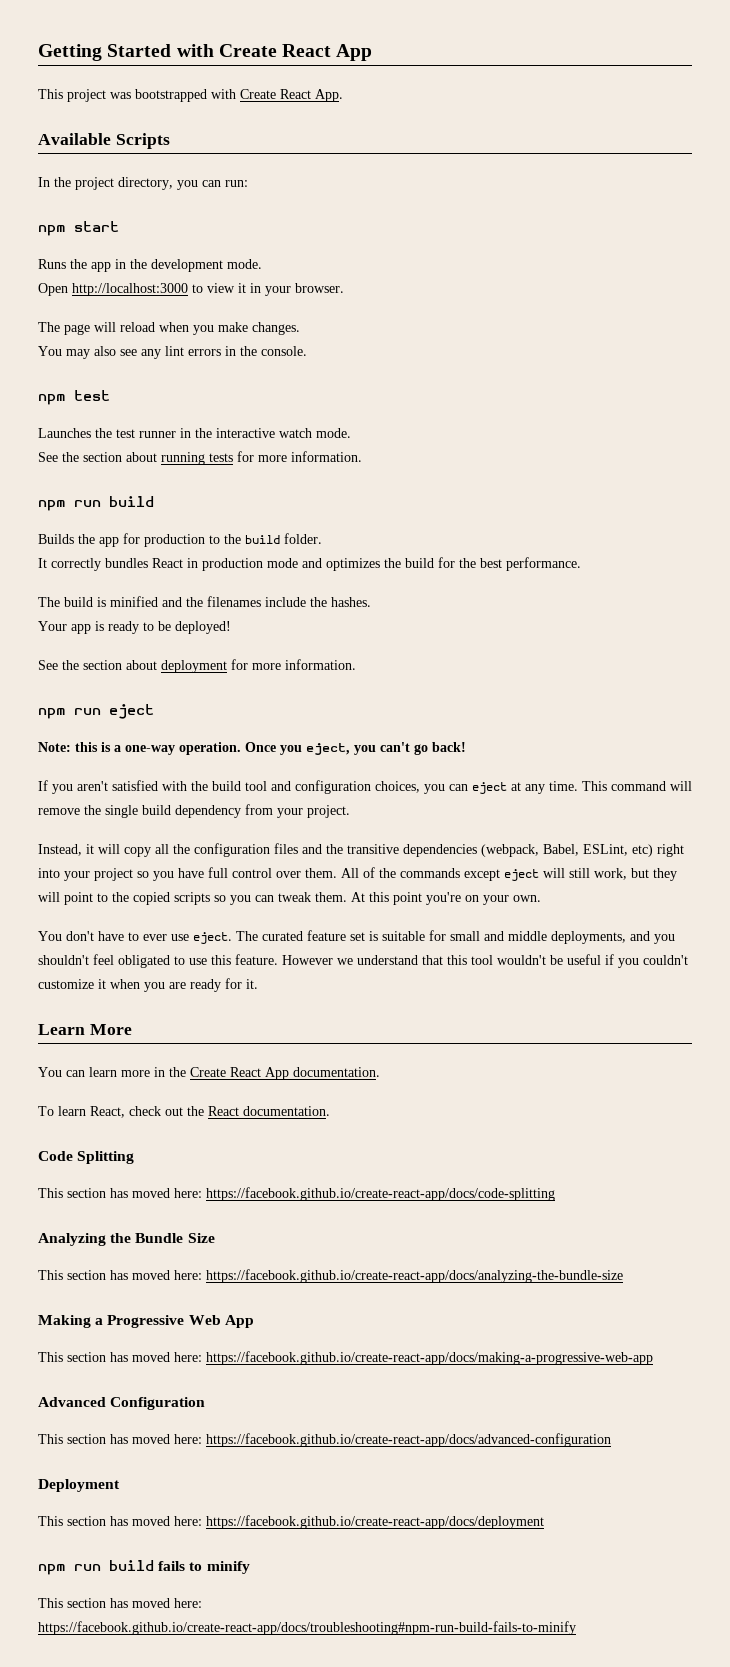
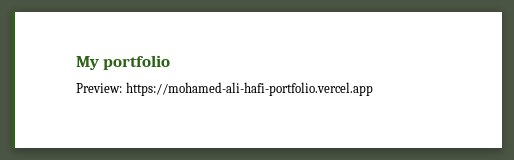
- Getting Started with Create React App
- This project was bootstrapped with Create React App.
- Available Scripts
- In the project directory, you can run:
- npm start
- Runs the app in the development mode.
- Open http://localhost:3000 to view it in your browser.
- The page will reload when you make changes.
- You may also see any lint errors in the console.
- npm test
- Launches the test runner in the interactive watch mode.
- See the section about running tests for more information.
- npm run build
- Builds the app for production to the build folder.
- It correctly bundles React in production mode and optimizes the build for the best performance.
- The build is minified and the filenames include the hashes.
- Your app is ready to be deployed!
- See the section about deployment for more information.
- npm run eject
- Note: this is a one-way operation. Once you eject, you can't go back!
- If you aren't satisfied with the build tool and configuration choices, you can eject at any time. This command will remove the single build dependency from your project.
- Instead, it will copy all the configuration files and the transitive dependencies (webpack, Babel, ESLint, etc) right into your project so you have full control over them. All of the commands except eject will still work, but they will point to the copied scripts so you can tweak them. At this point you're on your own.
- You don't have to ever use eject. The curated feature set is suitable for small and middle deployments, and you shouldn't feel obligated to use this feature. However we understand that this tool wouldn't be useful if you couldn't customize it when you are ready for it.
- Learn More
- You can learn more in the Create React App documentation.
- To learn React, check out the React documentation.
- Code Splitting
- This section has moved here: https://facebook.github.io/create-react-app/docs/code-splitting
- Analyzing the Bundle Size
- This section has moved here: https://facebook.github.io/create-react-app/docs/analyzing-the-bundle-size
- Making a Progressive Web App
- This section has moved here: https://facebook.github.io/create-react-app/docs/making-a-progressive-web-app
- Advanced Configuration
- This section has moved here: https://facebook.github.io/create-react-app/docs/advanced-configuration
- Deployment
- This section has moved here: https://facebook.github.io/create-react-app/docs/deployment
- npm run build fails to minify
- This section has moved here: https://facebook.github.io/create-react-app/docs/troubleshooting#npm-run-build-fails-to-minify
+ My portfolio
+ Preview: https://mohamed-ali-hafi-portfolio.vercel.app

